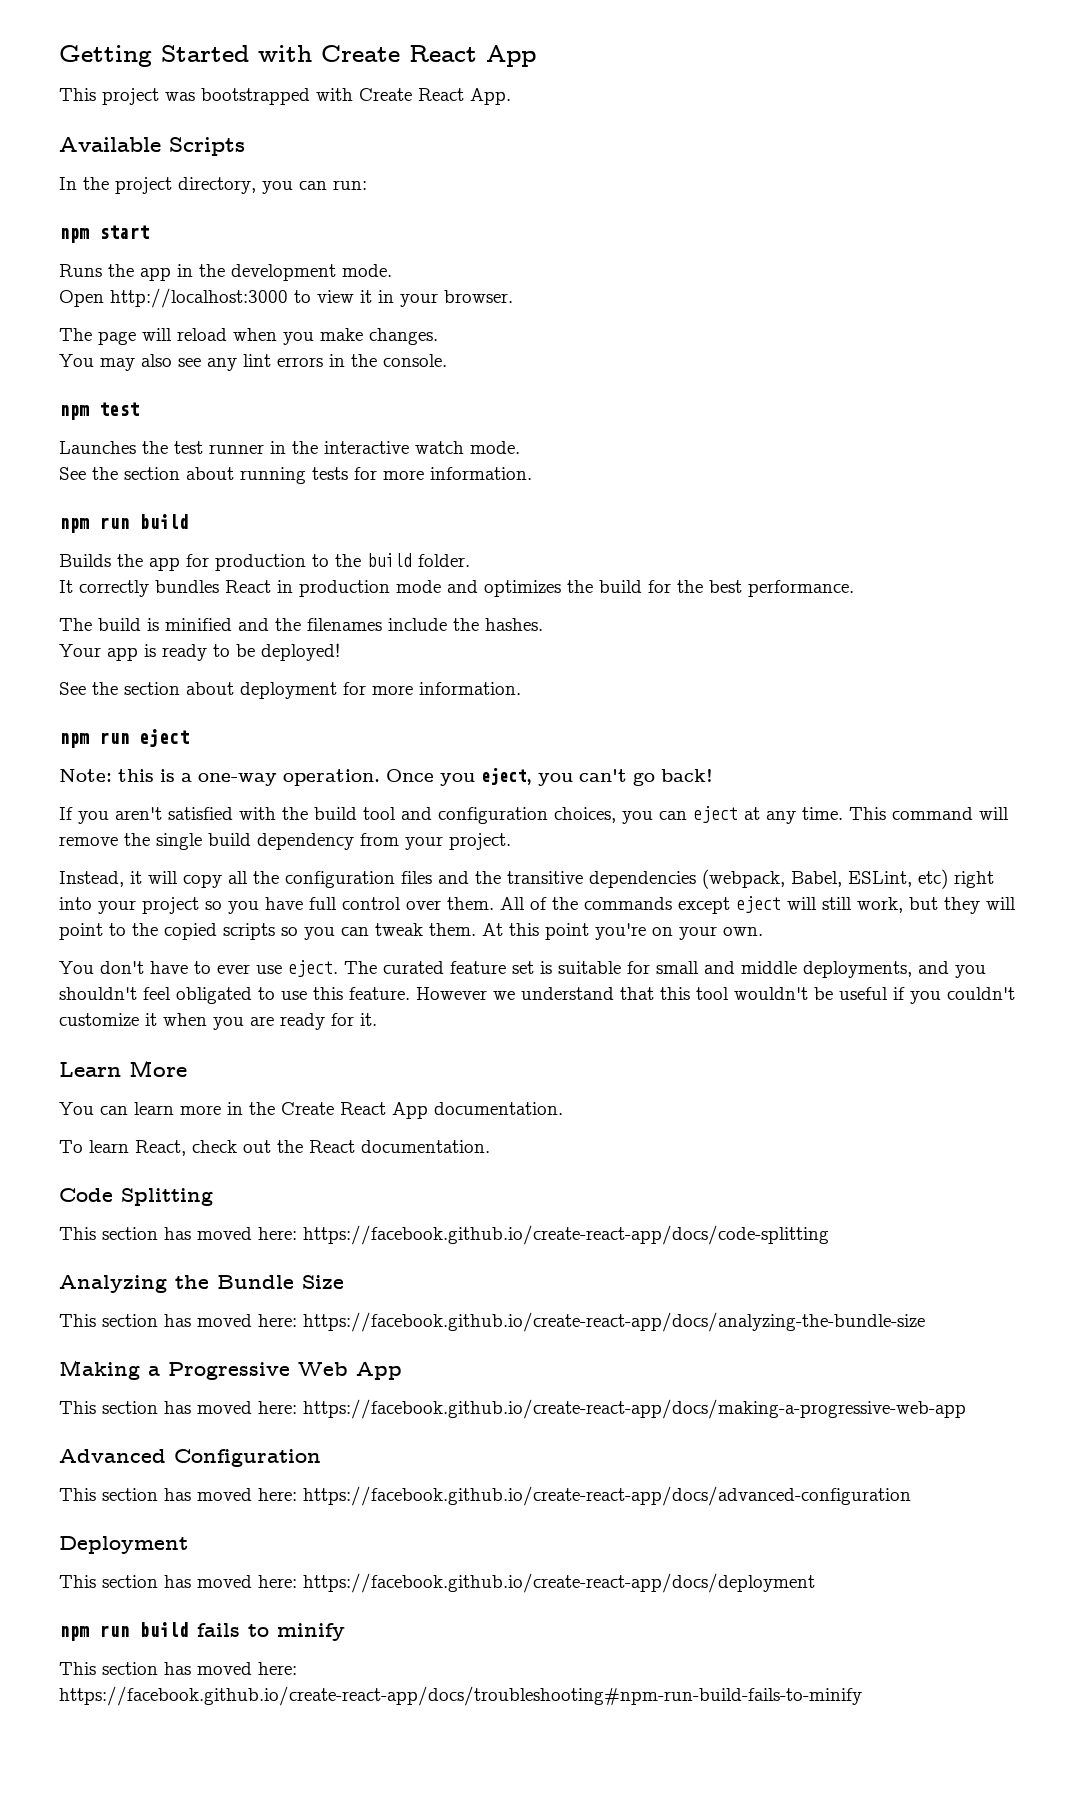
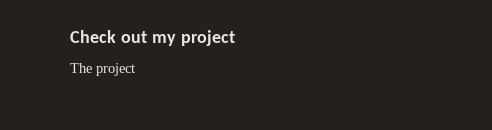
- Getting Started with Create React App
- This project was bootstrapped with Create React App.
- Available Scripts
- In the project directory, you can run:
- npm start
- Runs the app in the development mode.
- Open http://localhost:3000 to view it in your browser.
- The page will reload when you make changes.
- You may also see any lint errors in the console.
- npm test
- Launches the test runner in the interactive watch mode.
- See the section about running tests for more information.
- npm run build
- Builds the app for production to the build folder.
- It correctly bundles React in production mode and optimizes the build for the best performance.
- The build is minified and the filenames include the hashes.
- Your app is ready to be deployed!
- See the section about deployment for more information.
- npm run eject
- Note: this is a one-way operation. Once you eject, you can't go back!
- If you aren't satisfied with the build tool and configuration choices, you can eject at any time. This command will remove the single build dependency from your project.
- Instead, it will copy all the configuration files and the transitive dependencies (webpack, Babel, ESLint, etc) right into your project so you have full control over them. All of the commands except eject will still work, but they will point to the copied scripts so you can tweak them. At this point you're on your own.
- You don't have to ever use eject. The curated feature set is suitable for small and middle deployments, and you shouldn't feel obligated to use this feature. However we understand that this tool wouldn't be useful if you couldn't customize it when you are ready for it.
- Learn More
- You can learn more in the Create React App documentation.
- To learn React, check out the React documentation.
- Code Splitting
- This section has moved here: https://facebook.github.io/create-react-app/docs/code-splitting
- Analyzing the Bundle Size
- This section has moved here: https://facebook.github.io/create-react-app/docs/analyzing-the-bundle-size
- Making a Progressive Web App
- This section has moved here: https://facebook.github.io/create-react-app/docs/making-a-progressive-web-app
- Advanced Configuration
- This section has moved here: https://facebook.github.io/create-react-app/docs/advanced-configuration
- Deployment
- This section has moved here: https://facebook.github.io/create-react-app/docs/deployment
- npm run build fails to minify
- This section has moved here: https://facebook.github.io/create-react-app/docs/troubleshooting#npm-run-build-fails-to-minify
+ Check out my project
+ The project

